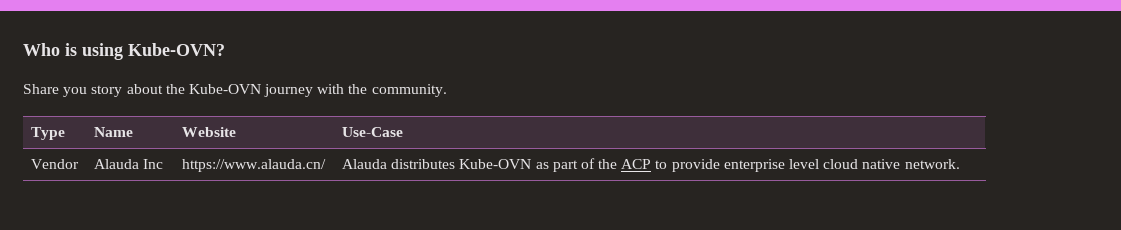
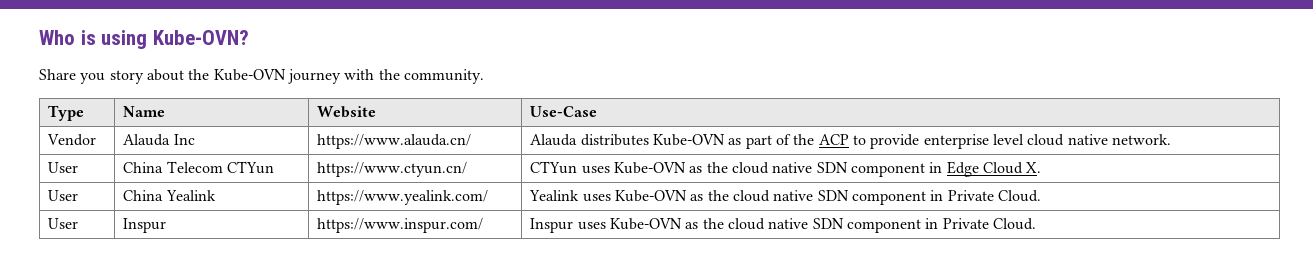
+ User | China Telecom CTYun | https://www.ctyun.cn/ | CTYun uses Kube-OVN as the cloud native SDN component in Edge Cloud X.
+ User | China Yealink | https://www.yealink.com/ | Yealink uses Kube-OVN as the cloud native SDN component in Private Cloud.
+ User | Inspur | https://www.inspur.com/ | Inspur uses Kube-OVN as the cloud native SDN component in Private Cloud.

